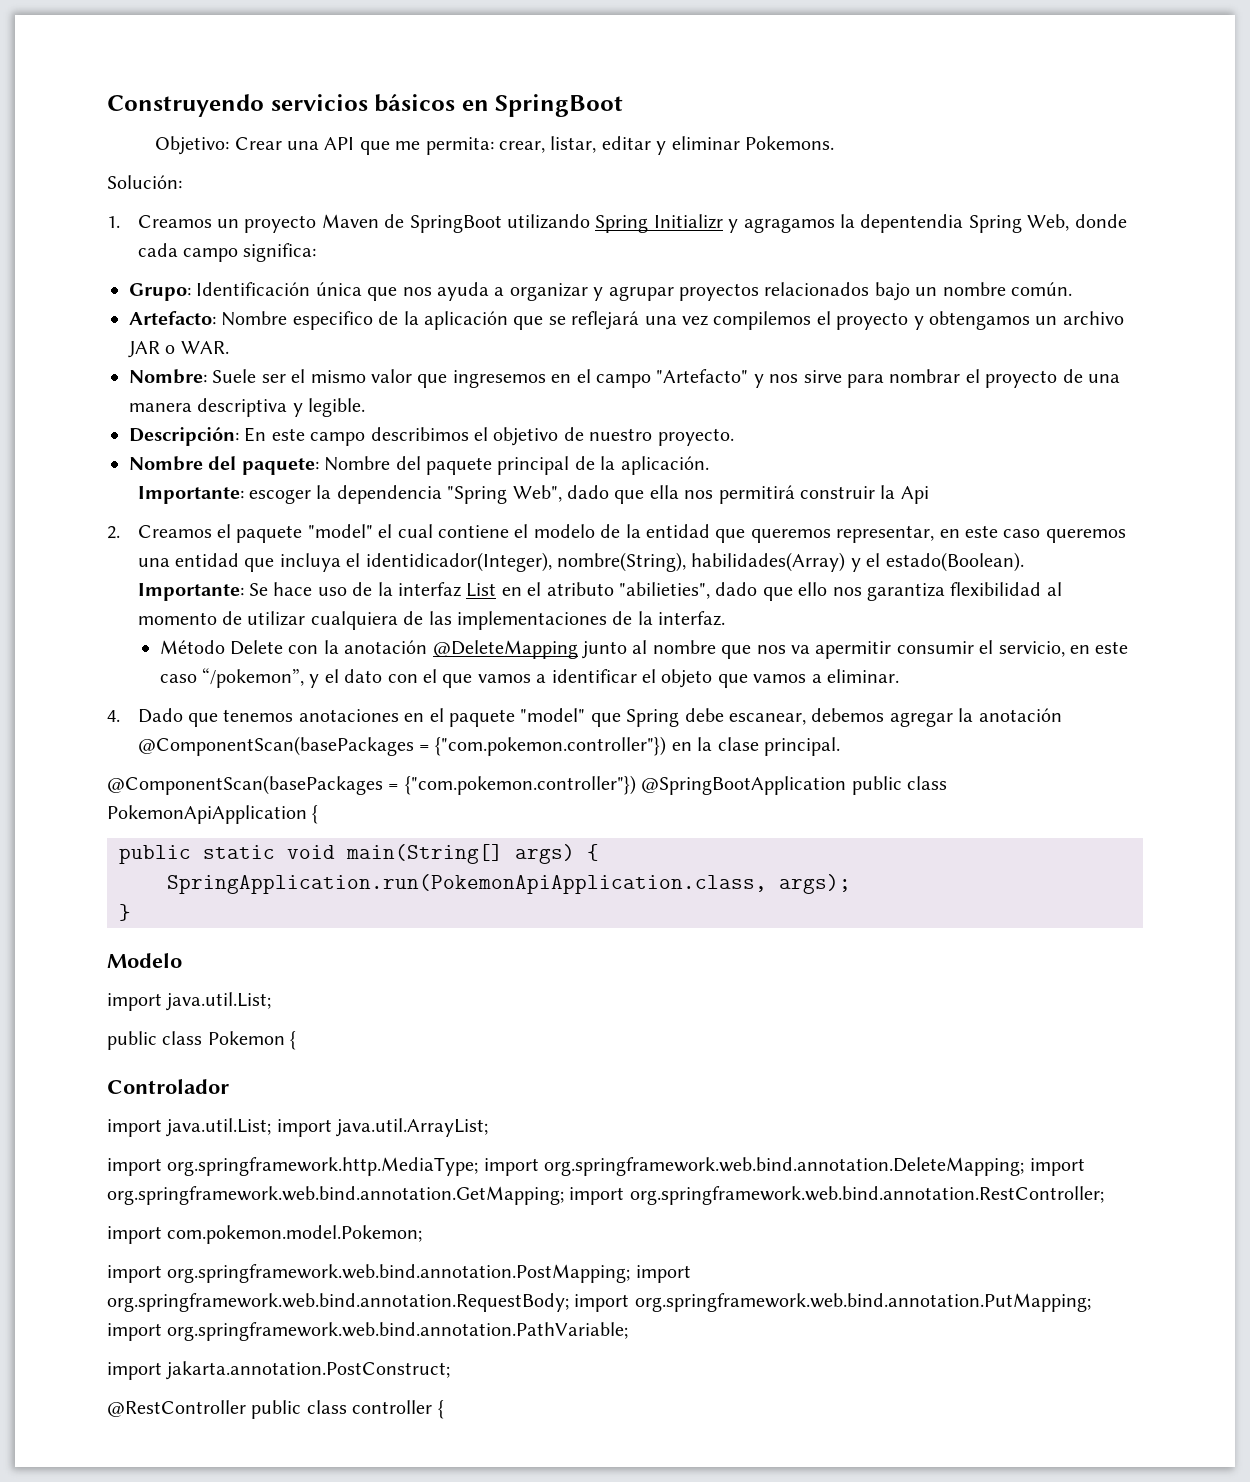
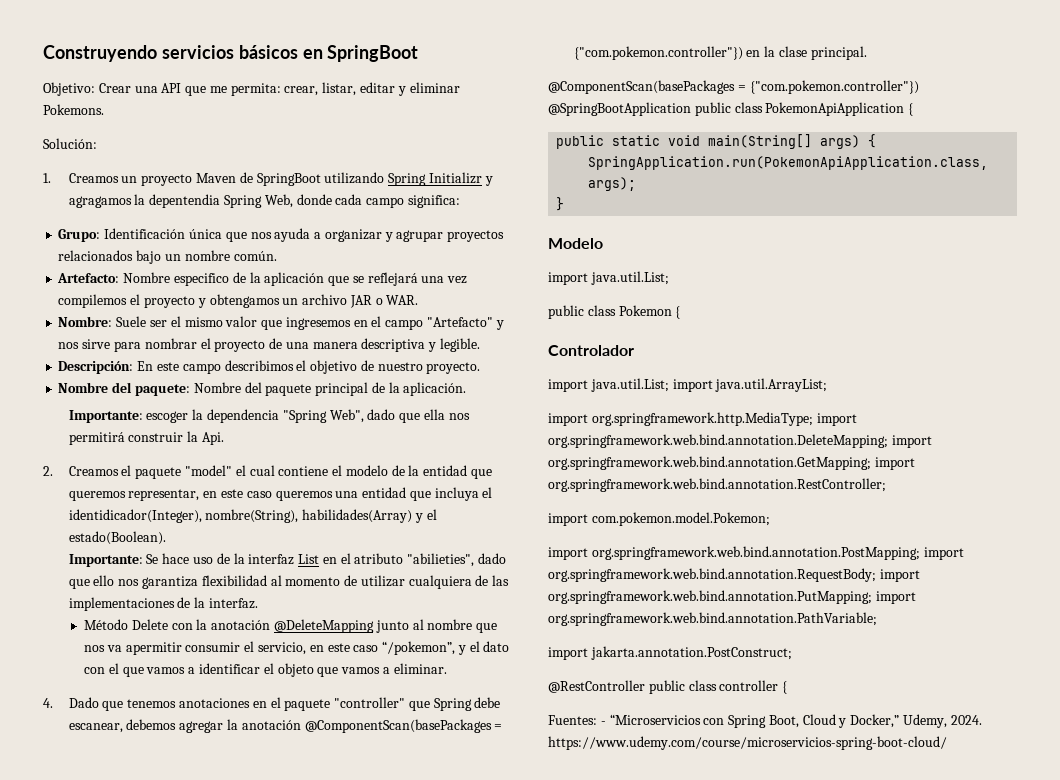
- Importante: escoger la dependencia "Spring Web", dado que ella nos permitirá construir la Api
+ Importante: escoger la dependencia "Spring Web", dado que ella nos permitirá construir la Api.
- 4. Dado que tenemos anotaciones en el paquete "model" que Spring debe escanear, debemos agregar la anotación @ComponentScan(basePackages = {"com.pokemon.controller"}) en la clase principal.
+ 4. Dado que tenemos anotaciones en el paquete "controller" que Spring debe escanear, debemos agregar la anotación @ComponentScan(basePackages = {"com.pokemon.controller"}) en la clase principal.
+ Fuentes: - “Microservicios con Spring Boot, Cloud y Docker,” Udemy, 2024. https://www.udemy.com/course/microservicios-spring-boot-cloud/

